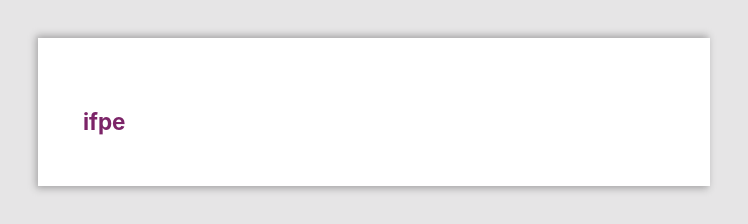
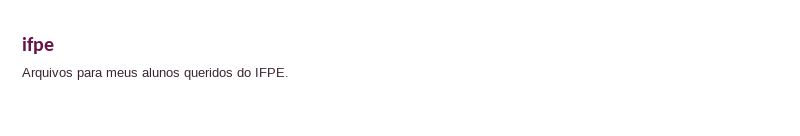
+ Arquivos para meus alunos queridos do IFPE.

